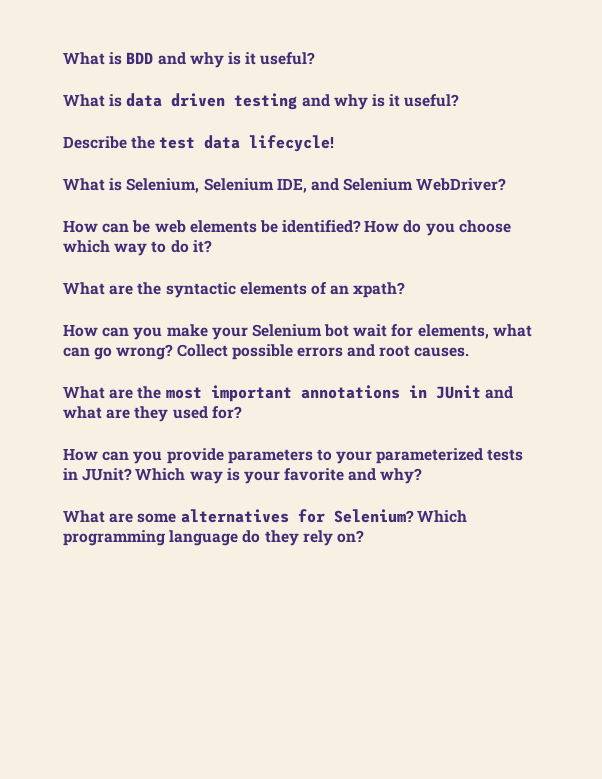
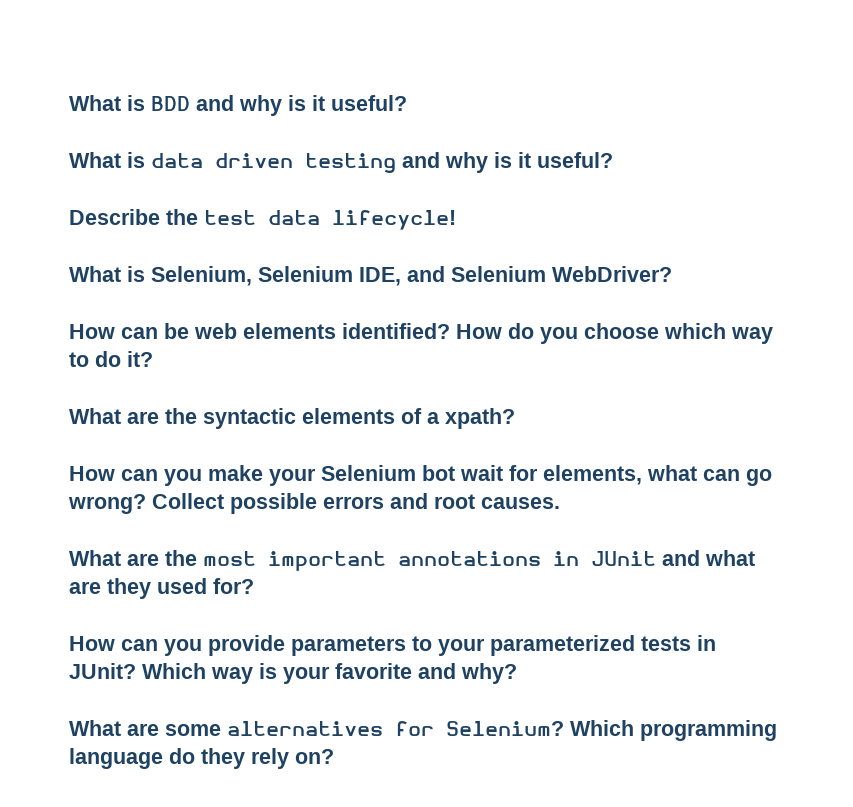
- How can be web elements be identified?
+ How can be web elements identified?
- What are the syntactic elements of an xpath?
+ What are the syntactic elements of a xpath?

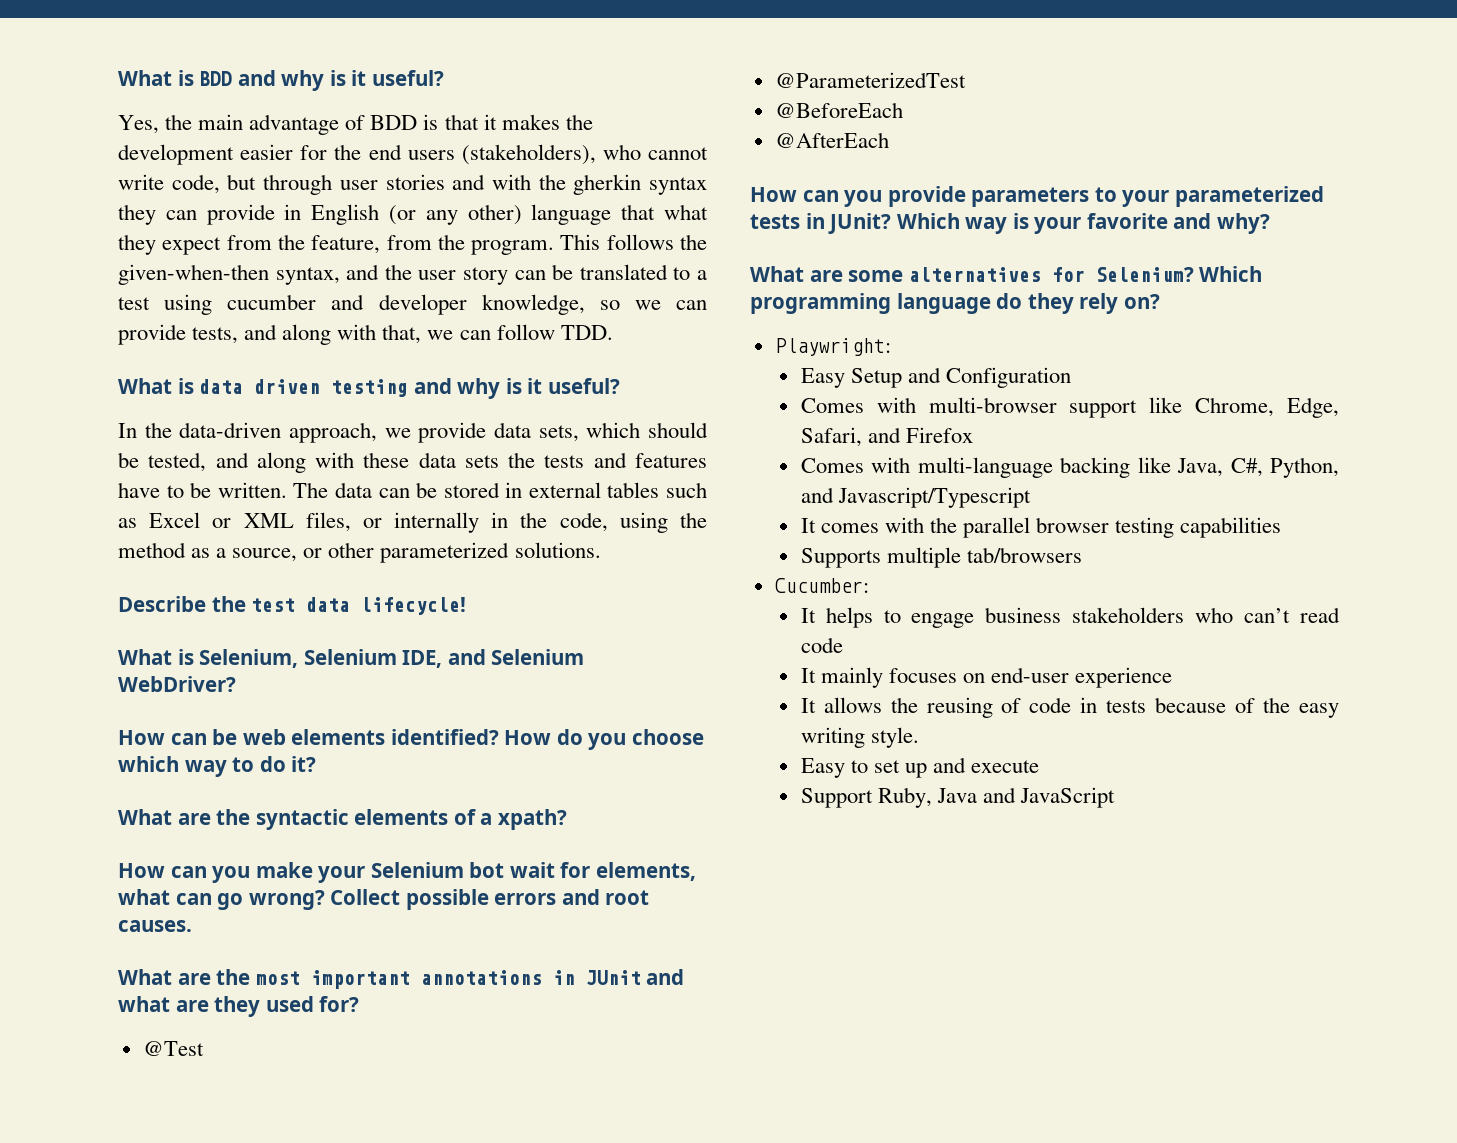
+ Yes, the main advantage of BDD is that it makes the development easier for the end users (stakeholders), who cannot write code, but through user stories and with the gherkin syntax they can provide in English (or any other) language that what they expect from the feature, from the program. This follows the given-when-then syntax, and the user story can be translated to a test using cucumber and developer knowledge, so we can provide tests, and along with that, we can follow TDD.
+ In the data-driven approach, we provide data sets, which should be tested, and along with these data sets the tests and features have to be written. The data can be stored in external tables such as Excel or XML files, or internally in the code, using the method as a source, or other parameterized solutions.
+ @Test
+ @ParameterizedTest
+ @BeforeEach
+ @AfterEach
+ Playwright:
+ Easy Setup and Configuration
+ Comes with multi-browser support like Chrome, Edge, Safari, and Firefox
+ Comes with multi-language backing like Java, C#, Python, and Javascript/Typescript
+ It comes with the parallel browser testing capabilities
+ Supports multiple tab/browsers
+ Cucumber:
+ It helps to engage business stakeholders who can’t read code
+ It mainly focuses on end-user experience
+ It allows the reusing of code in tests because of the easy writing style.
+ Easy to set up and execute
+ Support Ruby, Java and JavaScript

